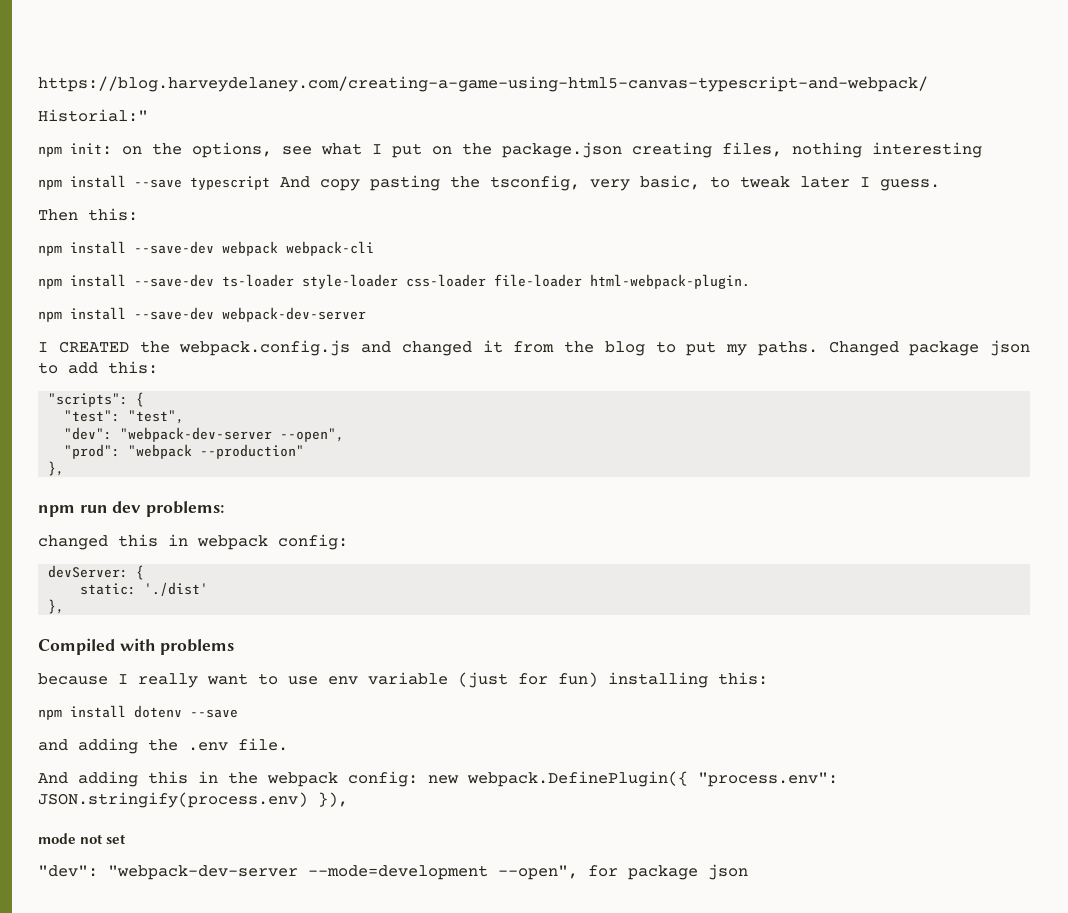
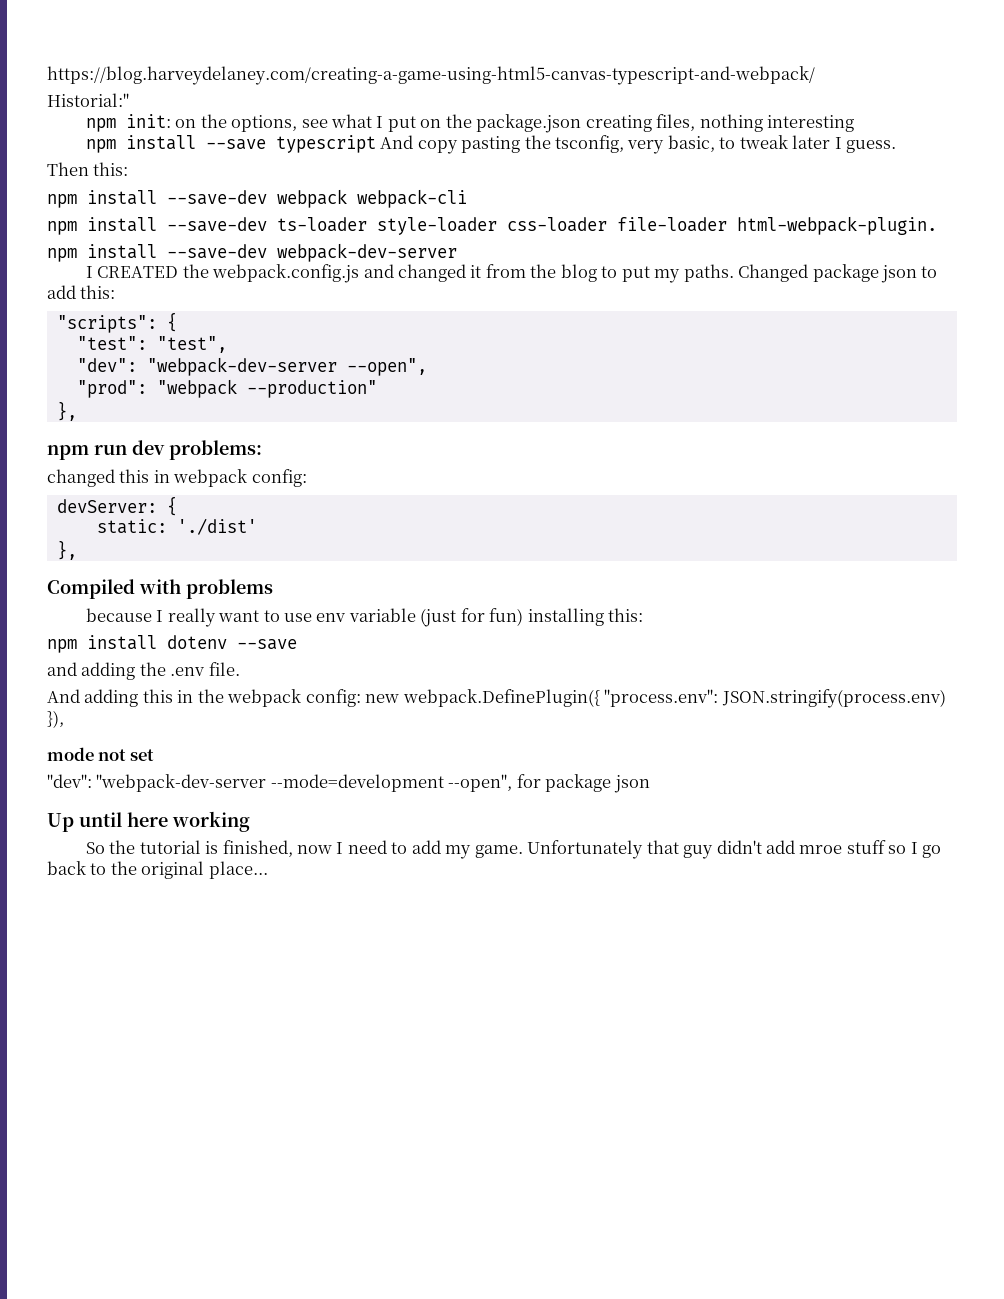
+ Up until here working
+ So the tutorial is finished, now I need to add my game. Unfortunately that guy didn't add mroe stuff so I go back to the original place...

